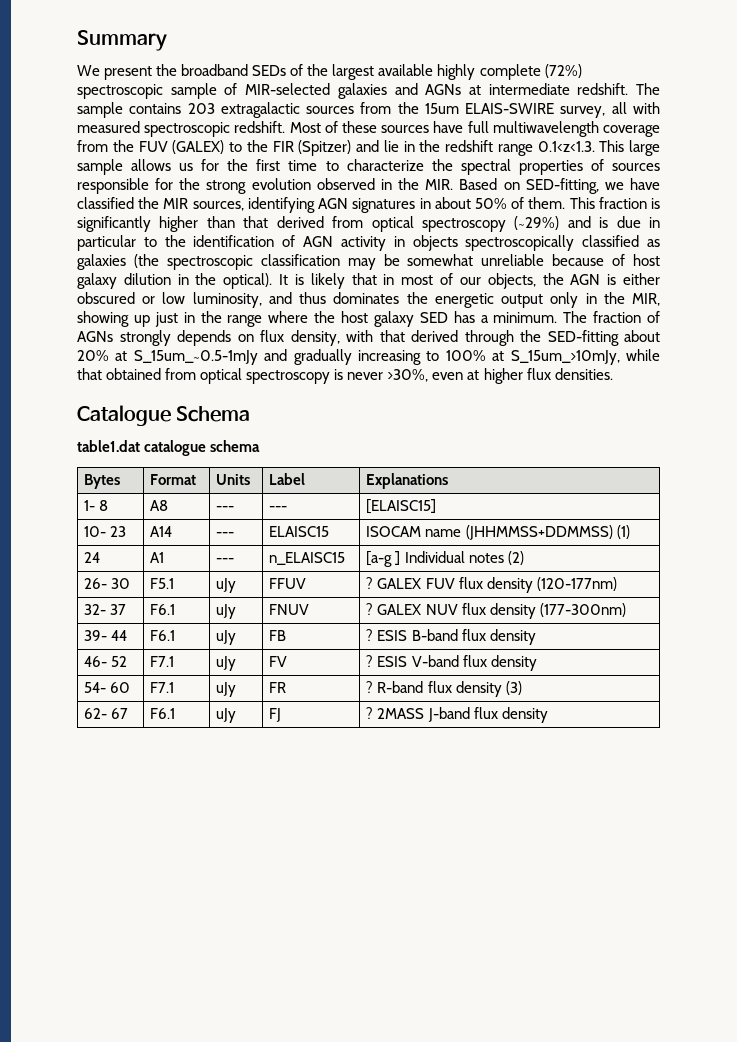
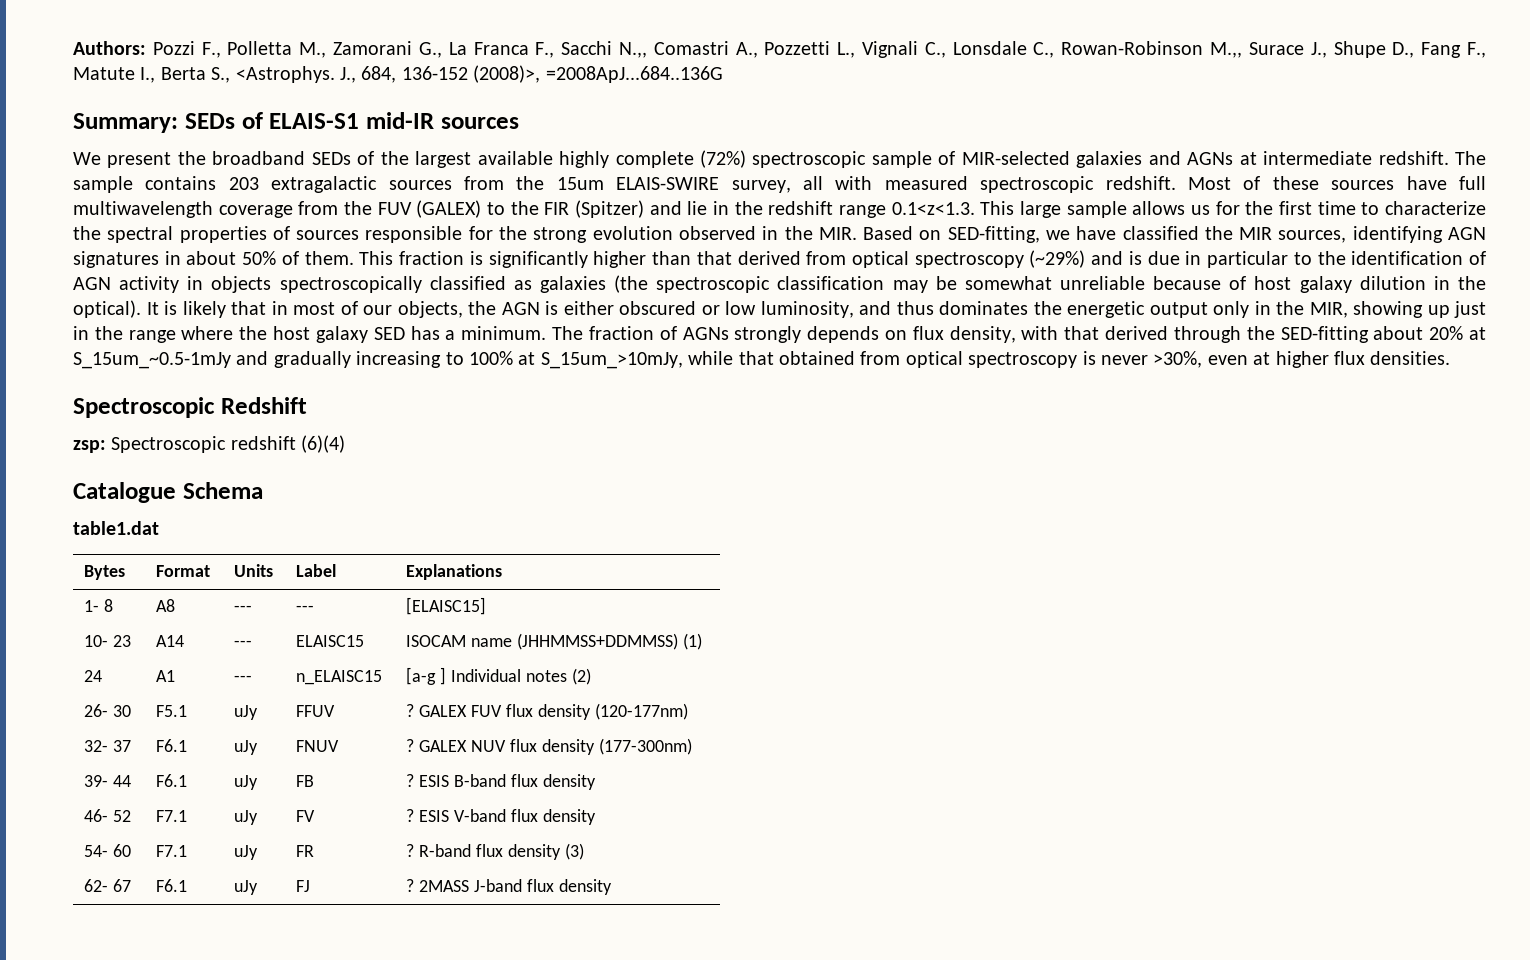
- Summary
+ Authors: Pozzi F., Polletta M., Zamorani G., La Franca F., Sacchi N.,, Comastri A., Pozzetti L., Vignali C., Lonsdale C., Rowan-Robinson M.,, Surace J., Shupe D., Fang F., Matute I., Berta S., <Astrophys. J., 684, 136-152 (2008)>, =2008ApJ...684..136G
+ Summary: SEDs of ELAIS-S1 mid-IR sources
+ Spectroscopic Redshift
+ zsp: Spectroscopic redshift (6)(4)
- table1.dat catalogue schema
+ table1.dat

